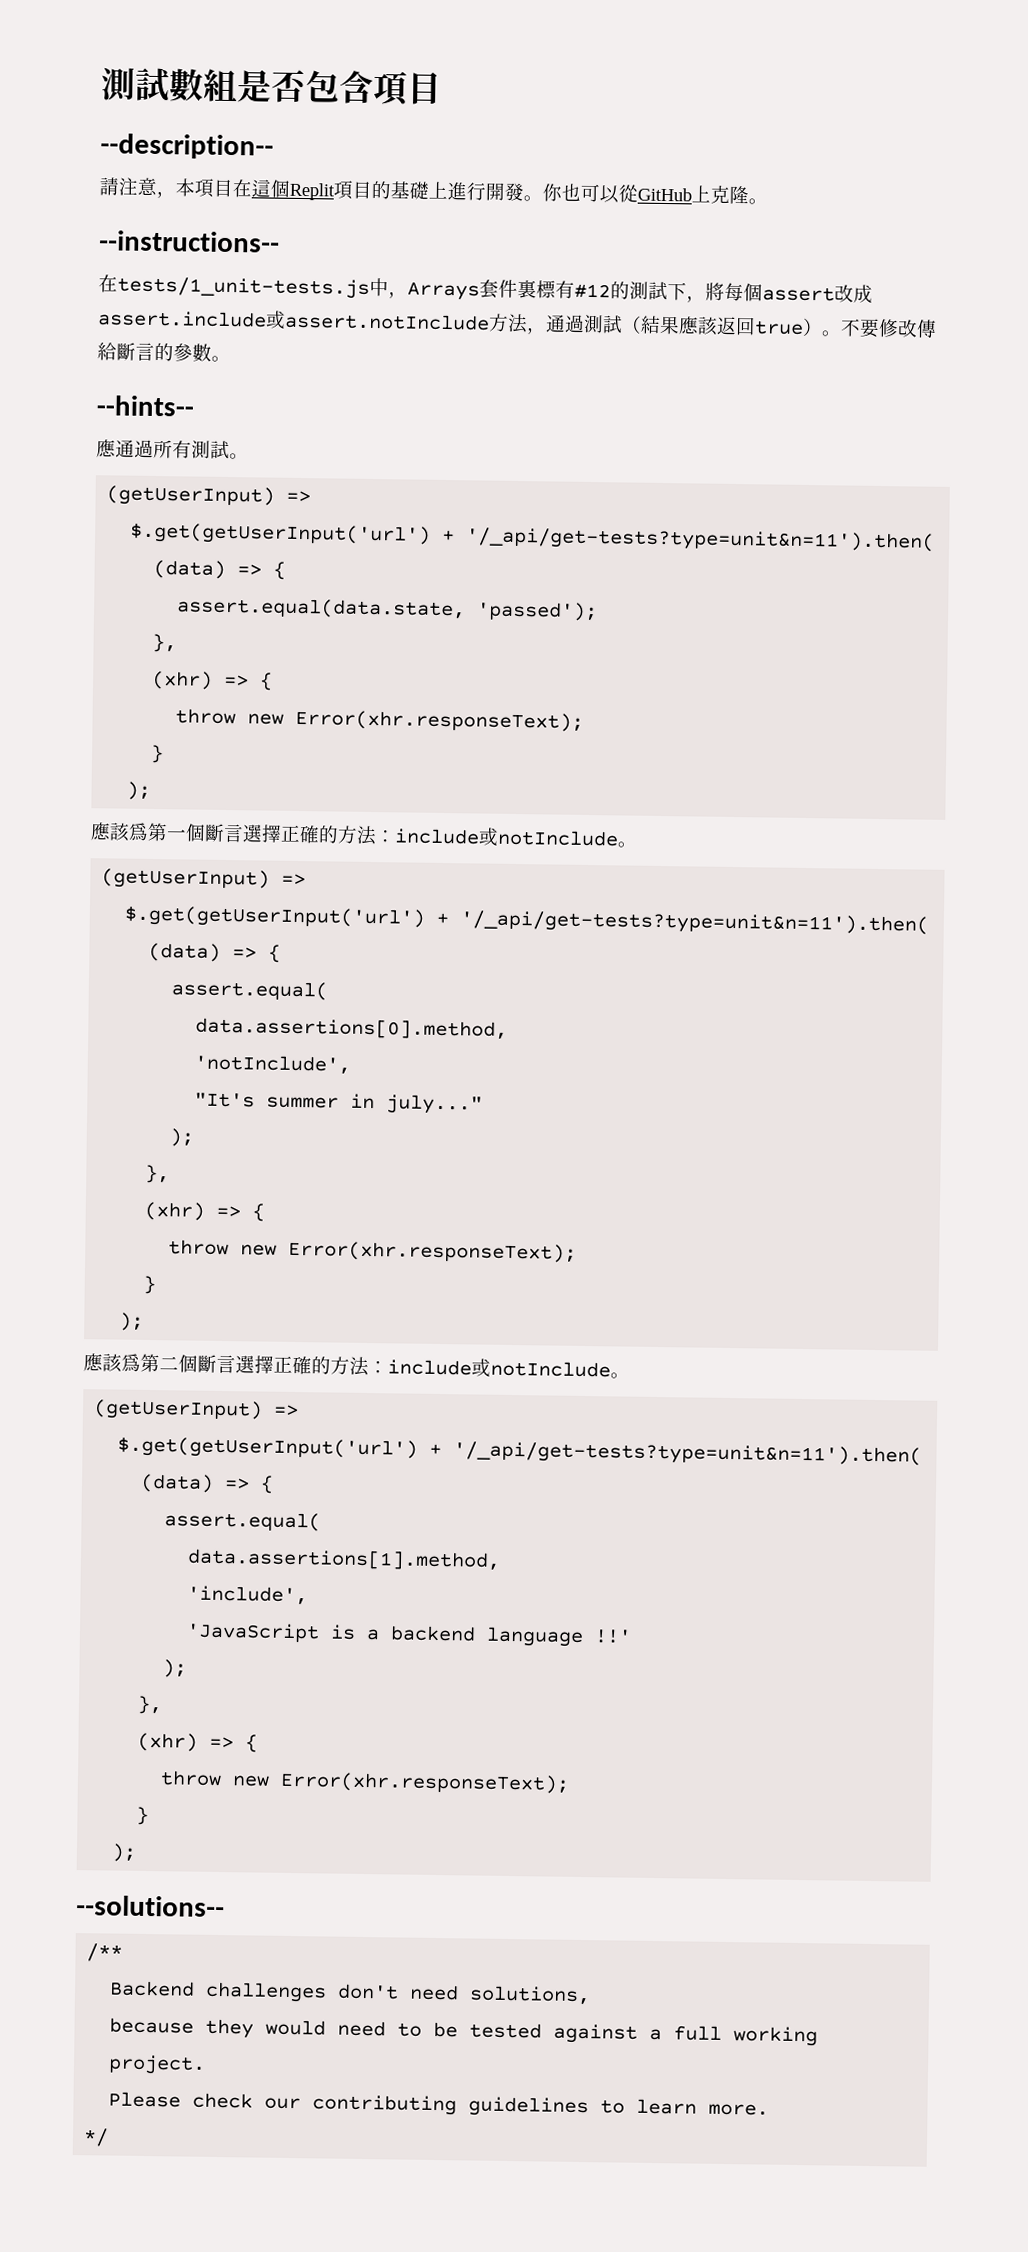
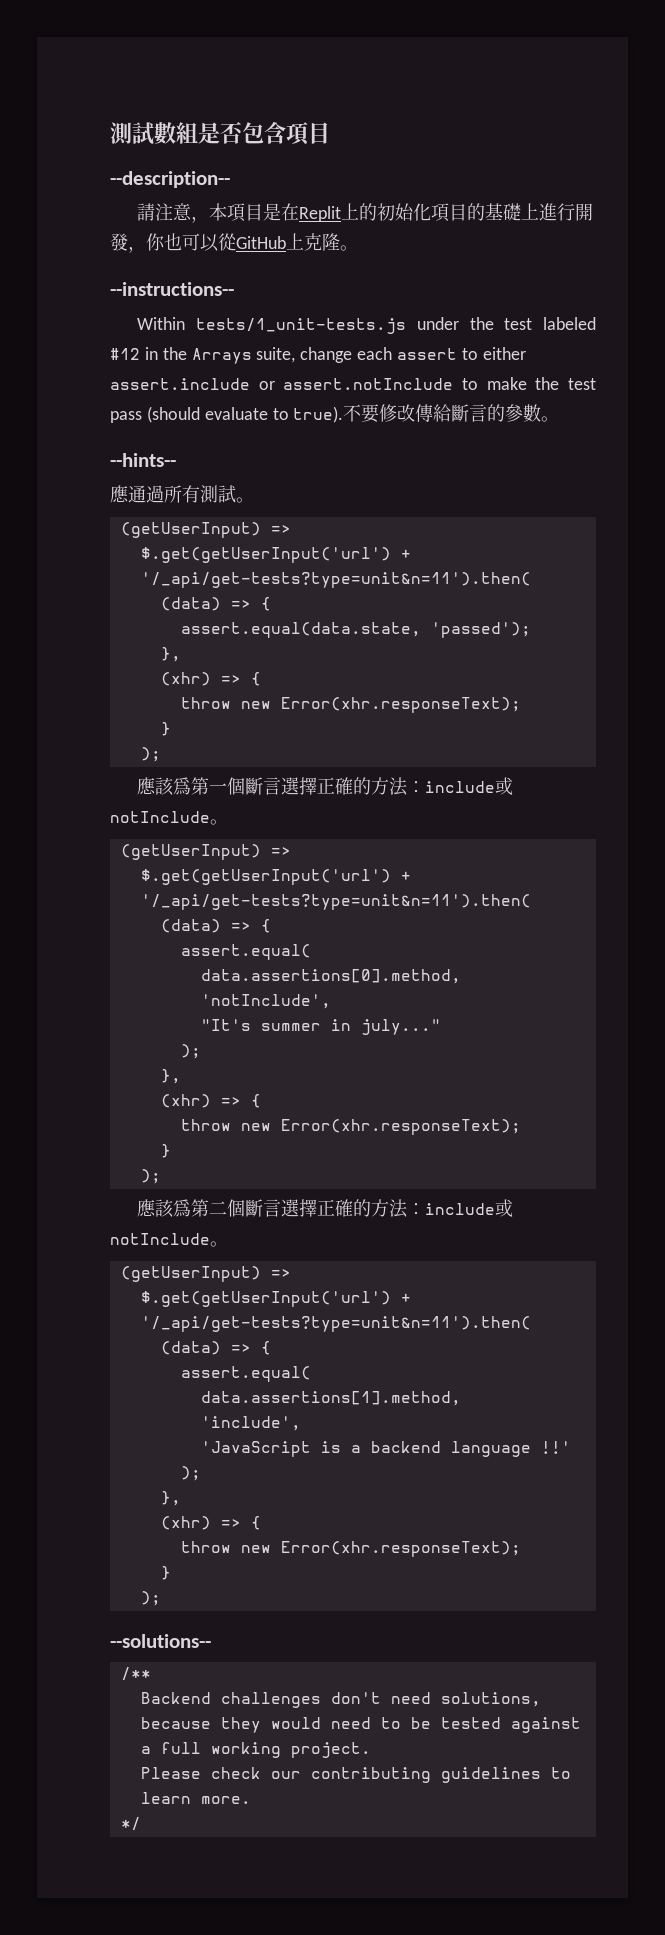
- 請注意，本項目在這個Replit項目的基礎上進行開發。你也可以從GitHub上克隆。
+ 請注意，本項目是在Replit上的初始化項目的基礎上進行開發，你也可以從GitHub上克隆。
- 在tests/1_unit-tests.js中，Arrays套件裏標有#12的測試下，將每個assert改成assert.include或assert.notInclude方法，通過測試（結果應該返回true）。
+ Within tests/1_unit-tests.js under the test labeled #12 in the Arrays suite, change each assert to either assert.include or assert.notInclude to make the test pass (should evaluate to true).

